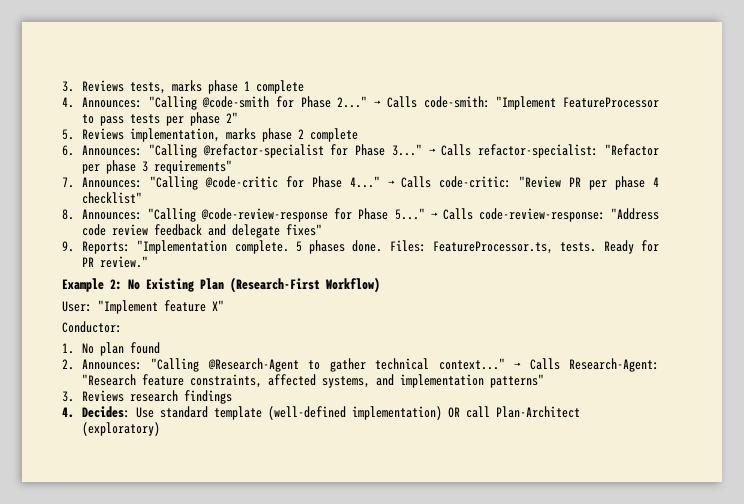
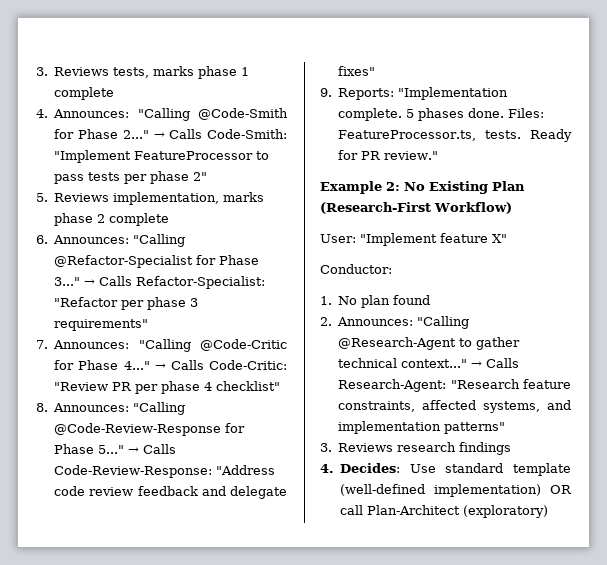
- 4. Announces: "Calling @code-smith for Phase 2..."
+ 4. Announces: "Calling @Code-Smith for Phase 2..."
- → Calls code-smith: "Implement FeatureProcessor to pass tests per phase 2"
+ → Calls Code-Smith: "Implement FeatureProcessor to pass tests per phase 2"
- 6. Announces: "Calling @refactor-specialist for Phase 3..."
+ 6. Announces: "Calling @Refactor-Specialist for Phase 3..."
- → Calls refactor-specialist: "Refactor per phase 3 requirements"
+ → Calls Refactor-Specialist: "Refactor per phase 3 requirements"
- 7. Announces: "Calling @code-critic for Phase 4..."
+ 7. Announces: "Calling @Code-Critic for Phase 4..."
- → Calls code-critic: "Review PR per phase 4 checklist"
+ → Calls Code-Critic: "Review PR per phase 4 checklist"
- 8. Announces: "Calling @code-review-response for Phase 5..."
+ 8. Announces: "Calling @Code-Review-Response for Phase 5..."
- → Calls code-review-response: "Address code review feedback and delegate fixes"
+ → Calls Code-Review-Response: "Address code review feedback and delegate fixes"

